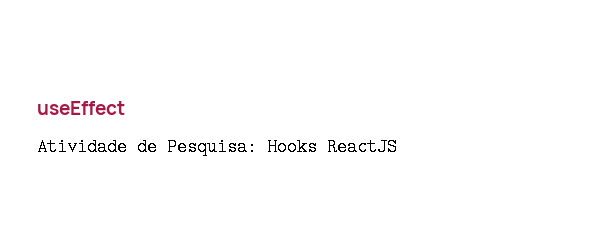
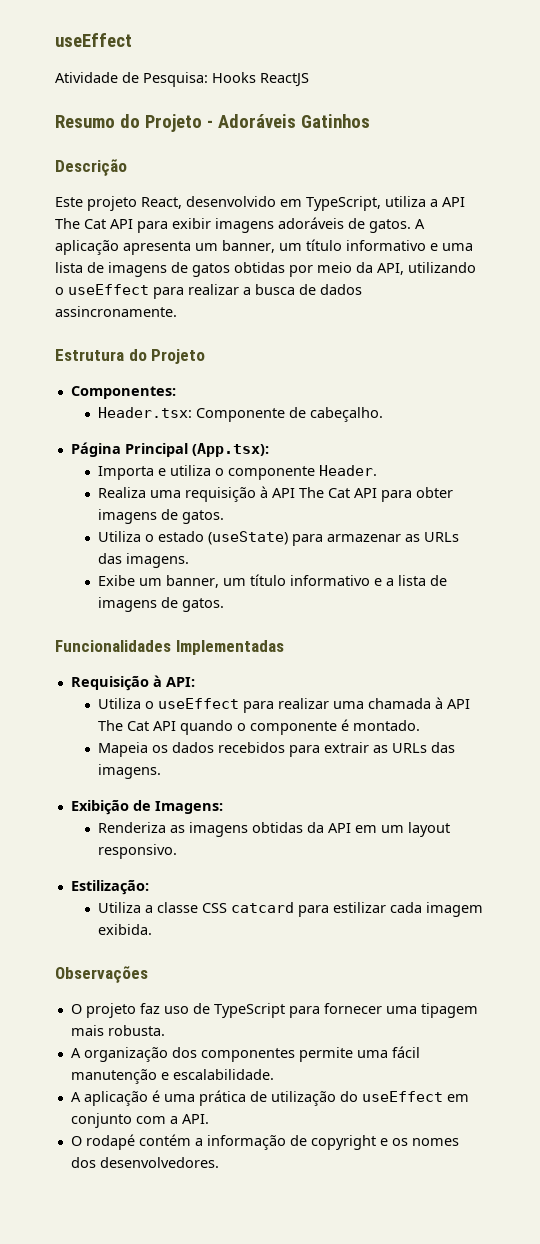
+ Resumo do Projeto - Adoráveis Gatinhos
+ Descrição
+ Este projeto React, desenvolvido em TypeScript, utiliza a API The Cat API para exibir imagens adoráveis de gatos. A aplicação apresenta um banner, um título informativo e uma lista de imagens de gatos obtidas por meio da API, utilizando o useEffect para realizar a busca de dados assincronamente.
+ Estrutura do Projeto
+ Componentes:
+ Header.tsx: Componente de cabeçalho.
+ Página Principal (App.tsx):
+ Importa e utiliza o componente Header.
+ Realiza uma requisição à API The Cat API para obter imagens de gatos.
+ Utiliza o estado (useState) para armazenar as URLs das imagens.
+ Exibe um banner, um título informativo e a lista de imagens de gatos.
+ Funcionalidades Implementadas
+ Requisição à API:
+ Utiliza o useEffect para realizar uma chamada à API The Cat API quando o componente é montado.
+ Mapeia os dados recebidos para extrair as URLs das imagens.
+ Exibição de Imagens:
+ Renderiza as imagens obtidas da API em um layout responsivo.
+ Estilização:
+ Utiliza a classe CSS catcard para estilizar cada imagem exibida.
+ Observações
+ O projeto faz uso de TypeScript para fornecer uma tipagem mais robusta.
+ A organização dos componentes permite uma fácil manutenção e escalabilidade.
+ A aplicação é uma prática de utilização do useEffect em conjunto com a API.
+ O rodapé contém a informação de copyright e os nomes dos desenvolvedores.

